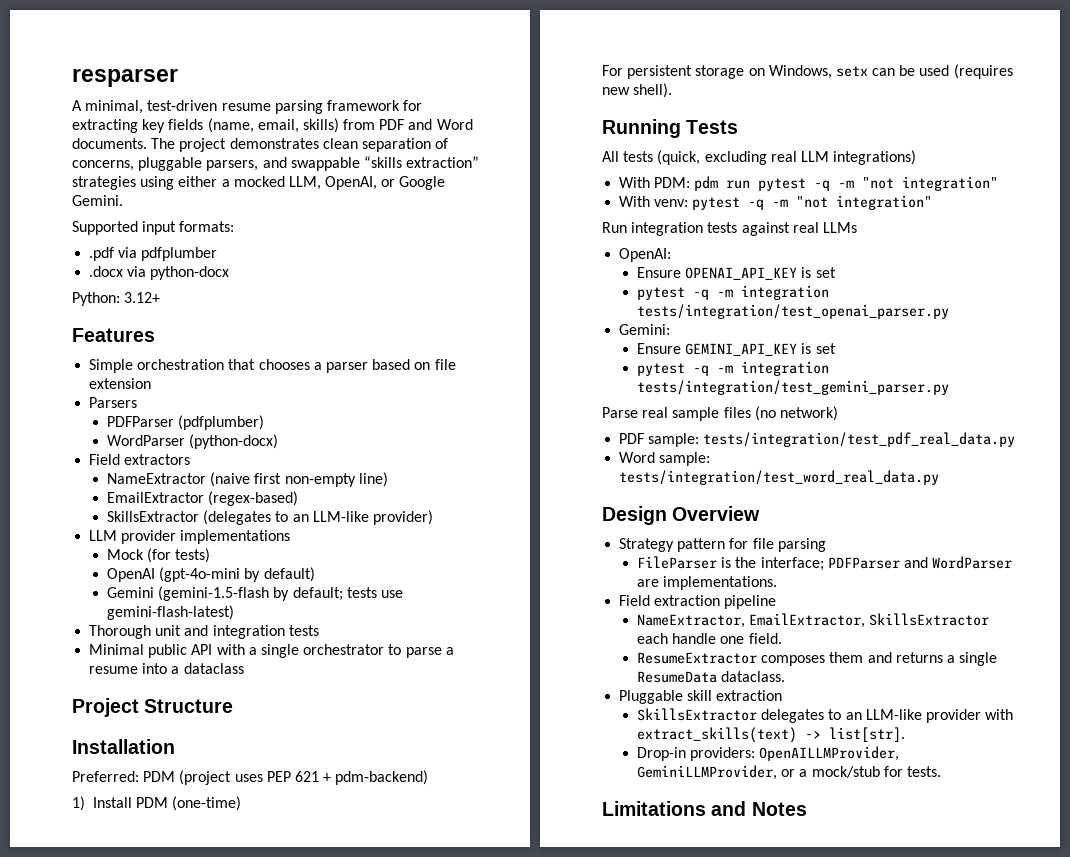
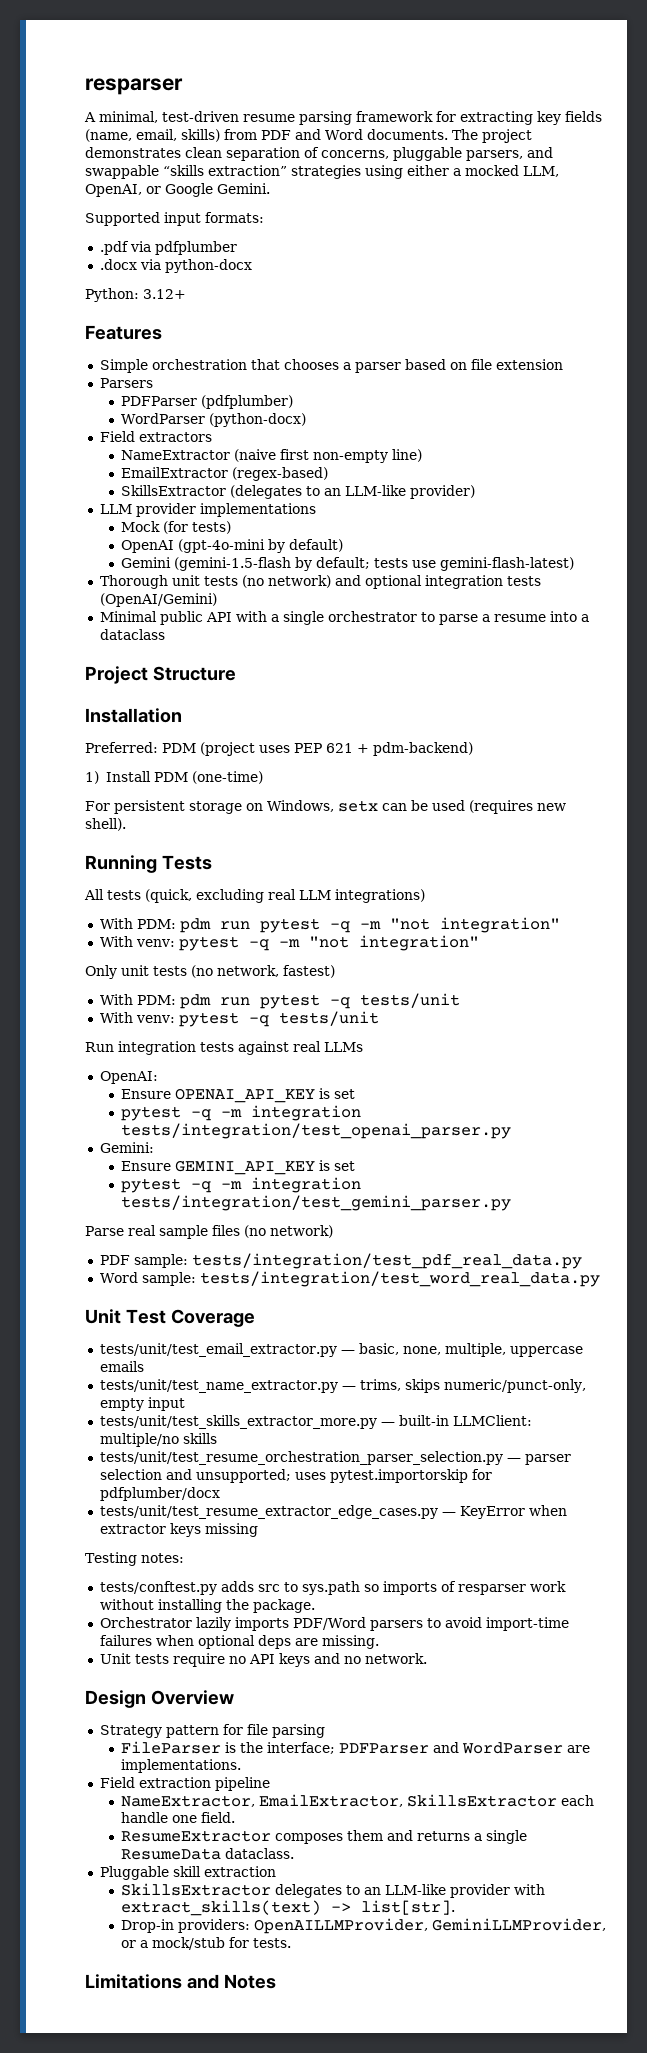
- Thorough unit and integration tests
+ Thorough unit tests (no network) and optional integration tests (OpenAI/Gemini)
+ Only unit tests (no network, fastest)
+ With PDM: pdm run pytest -q tests/unit
+ With venv: pytest -q tests/unit
+ Unit Test Coverage
+ tests/unit/test_email_extractor.py — basic, none, multiple, uppercase emails
+ tests/unit/test_name_extractor.py — trims, skips numeric/punct-only, empty input
+ tests/unit/test_skills_extractor_more.py — built-in LLMClient: multiple/no skills
+ tests/unit/test_resume_orchestration_parser_selection.py — parser selection and unsupported; uses pytest.importorskip for pdfplumber/docx
+ tests/unit/test_resume_extractor_edge_cases.py — KeyError when extractor keys missing
+ Testing notes:
+ tests/conftest.py adds src to sys.path so imports of resparser work without installing the package.
+ Orchestrator lazily imports PDF/Word parsers to avoid import-time failures when optional deps are missing.
+ Unit tests require no API keys and no network.

